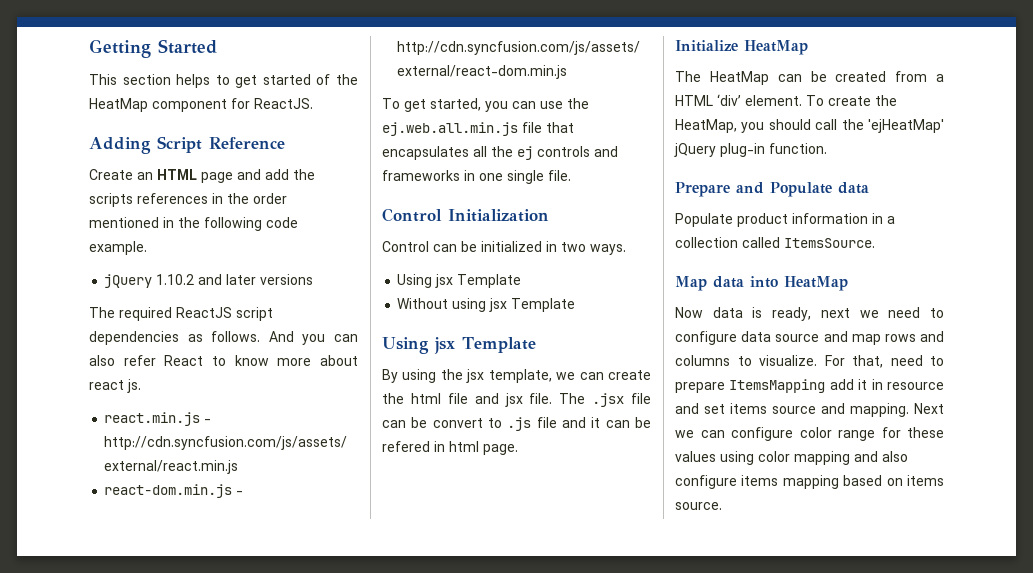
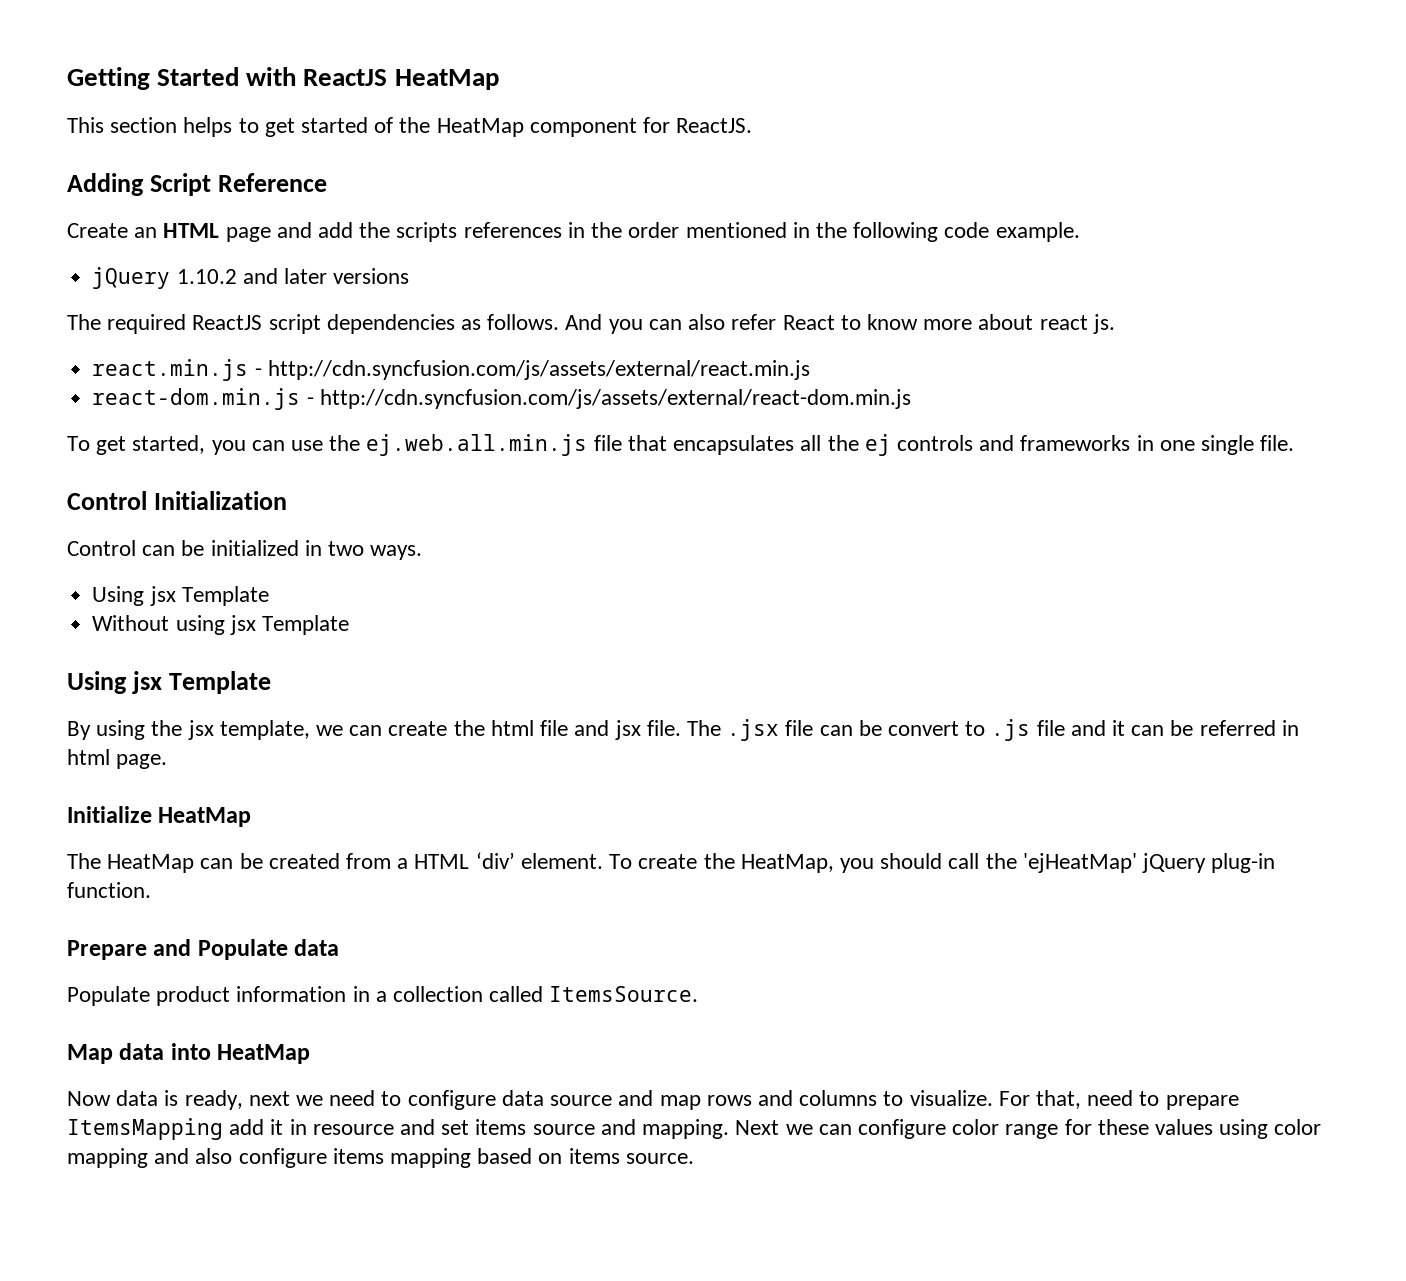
- Getting Started
+ Getting Started with ReactJS HeatMap
- The .jsx file can be convert to .js file and it can be refered in html page.
+ The .jsx file can be convert to .js file and it can be referred in html page.

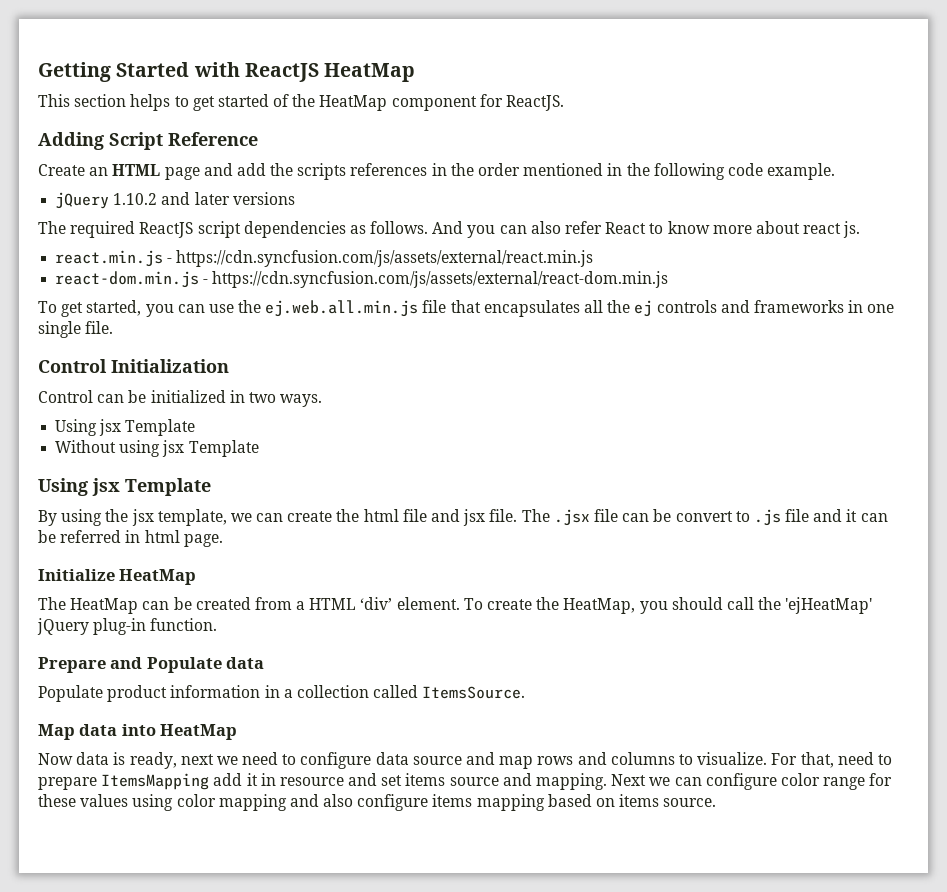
- react.min.js - http://cdn.syncfusion.com/js/assets/external/react.min.js
+ react.min.js - https://cdn.syncfusion.com/js/assets/external/react.min.js
- react-dom.min.js - http://cdn.syncfusion.com/js/assets/external/react-dom.min.js
+ react-dom.min.js - https://cdn.syncfusion.com/js/assets/external/react-dom.min.js

